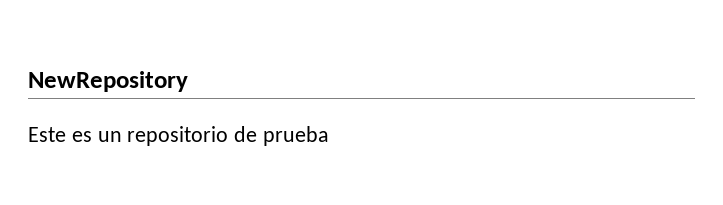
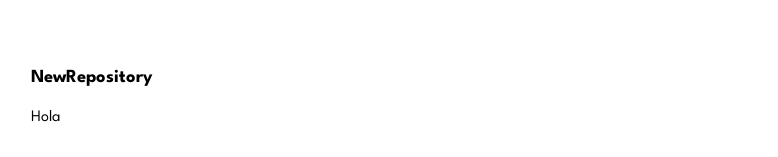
- Este es un repositorio de prueba
+ Hola

